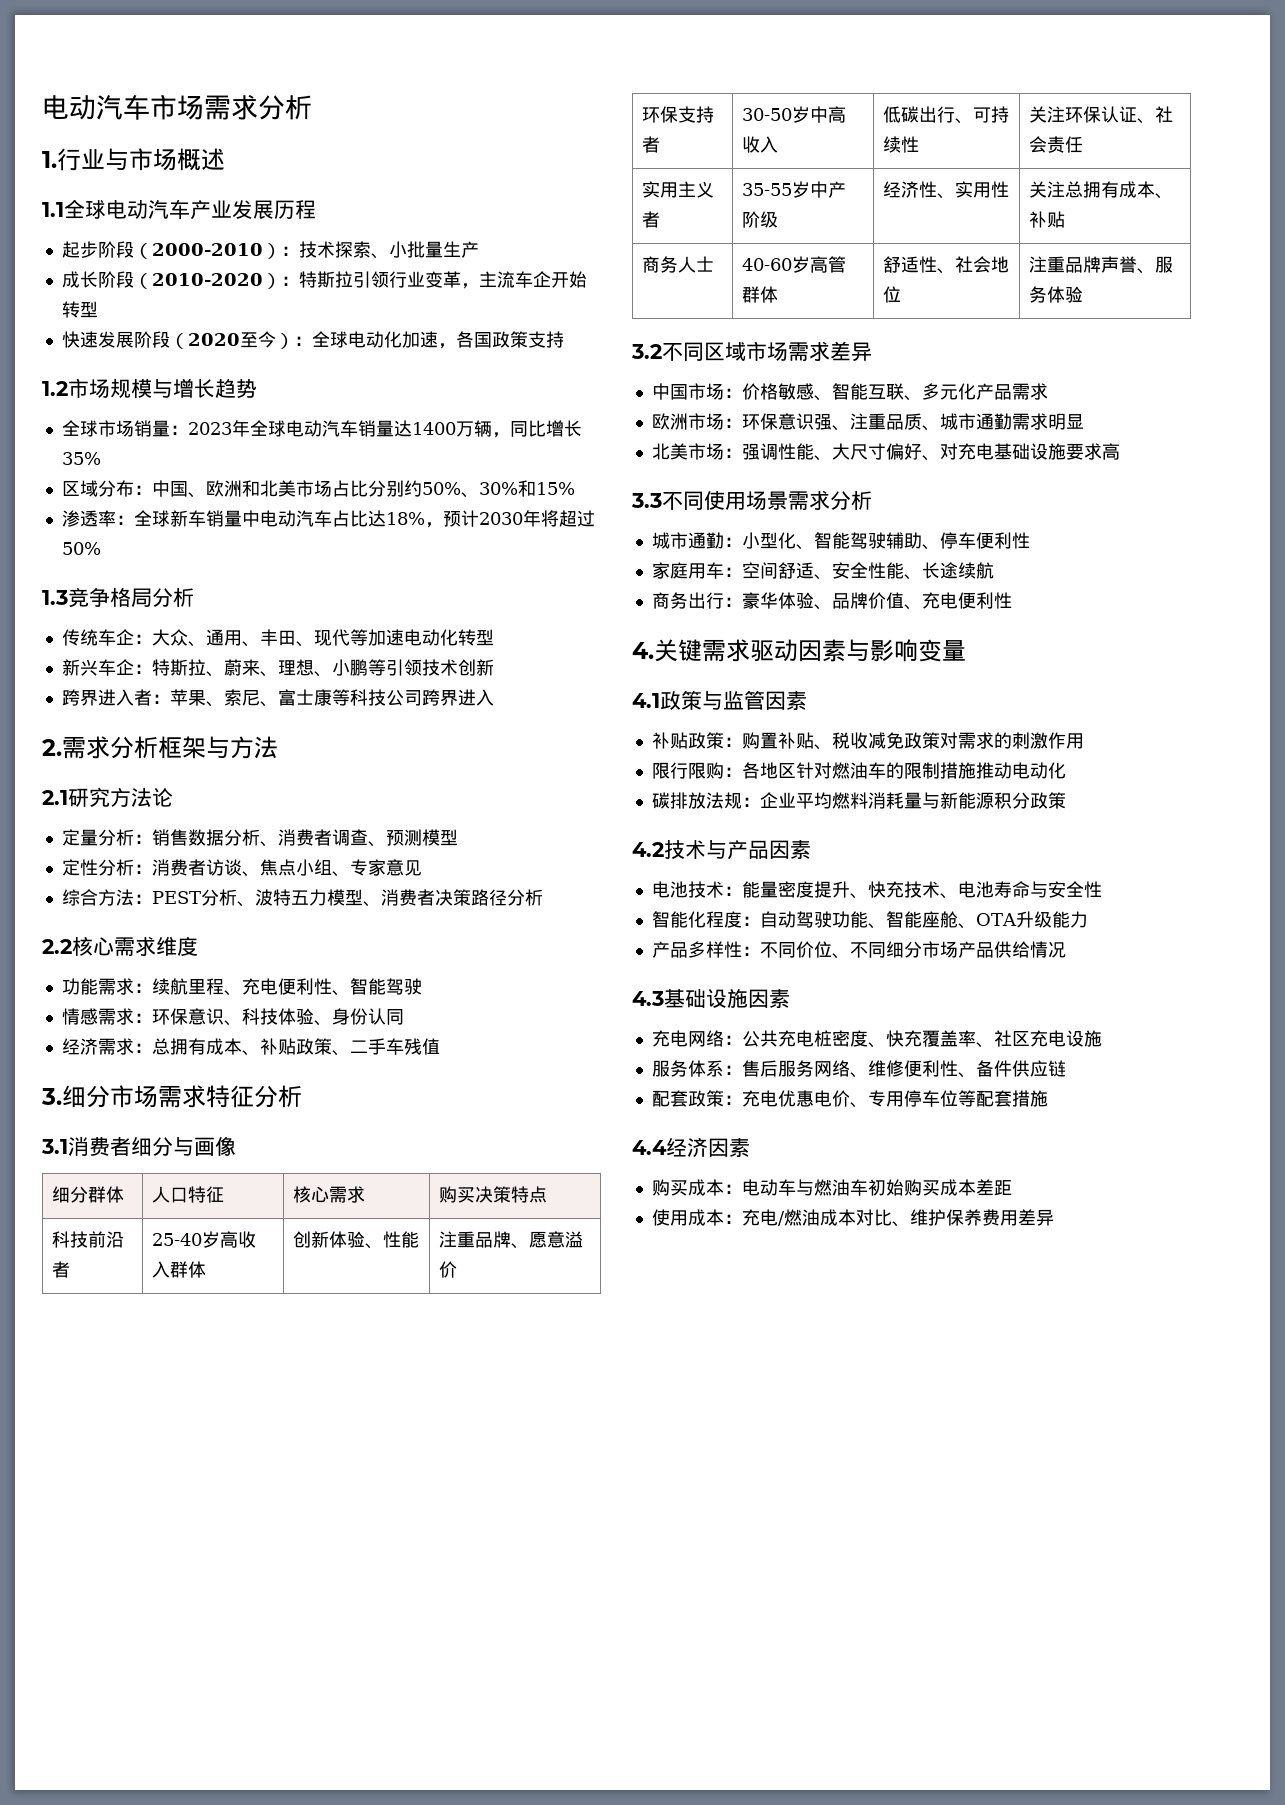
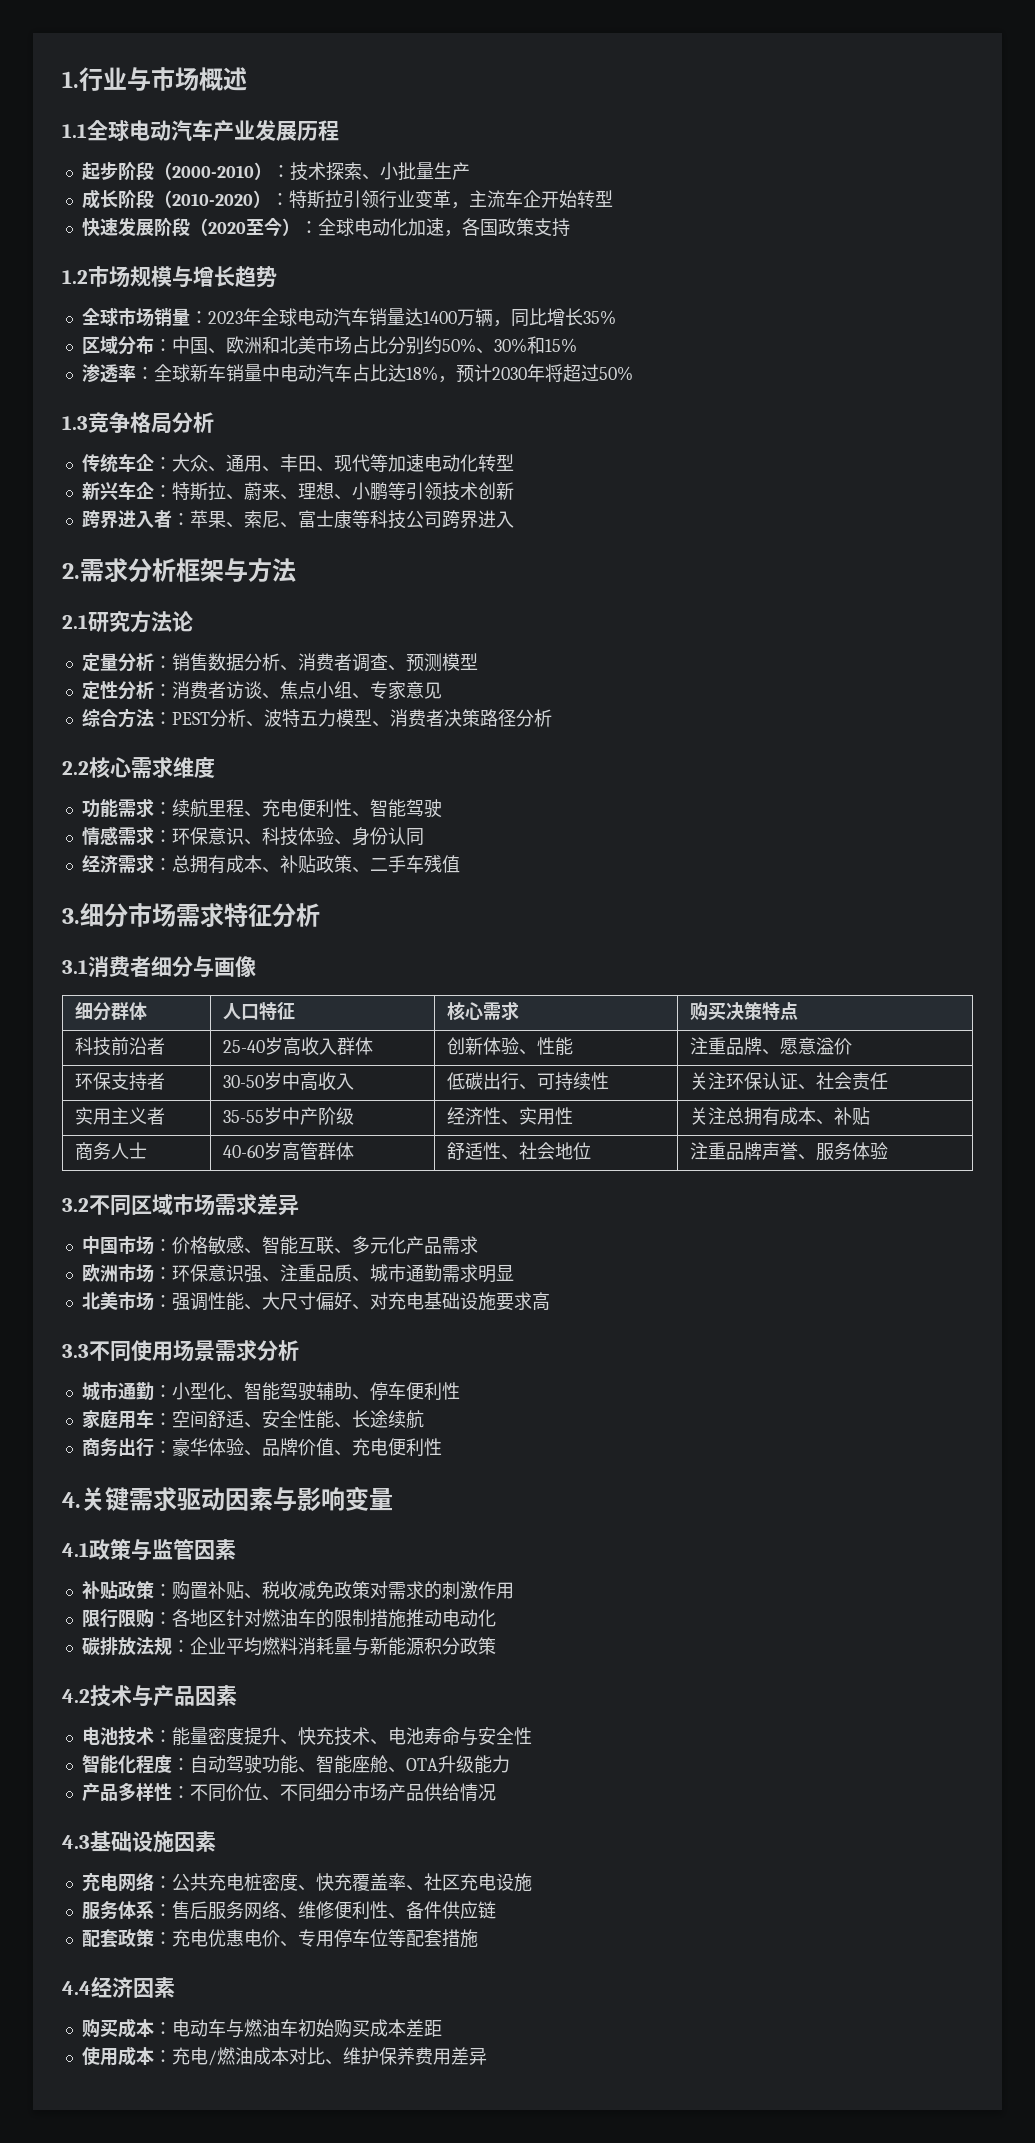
- 电动汽车市场需求分析

